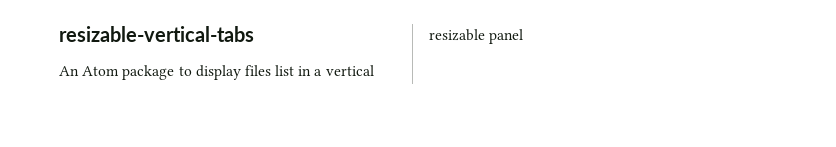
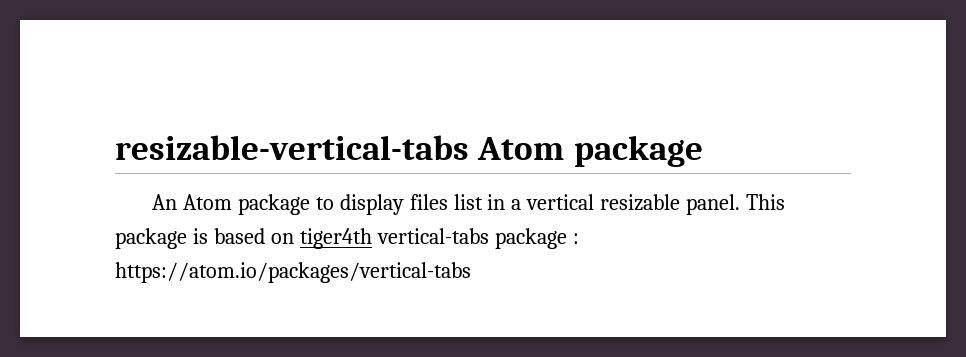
- resizable-vertical-tabs
+ resizable-vertical-tabs Atom package
- An Atom package to display files list in a vertical resizable panel
+ An Atom package to display files list in a vertical resizable panel. This package is based on tiger4th vertical-tabs package : https://atom.io/packages/vertical-tabs

